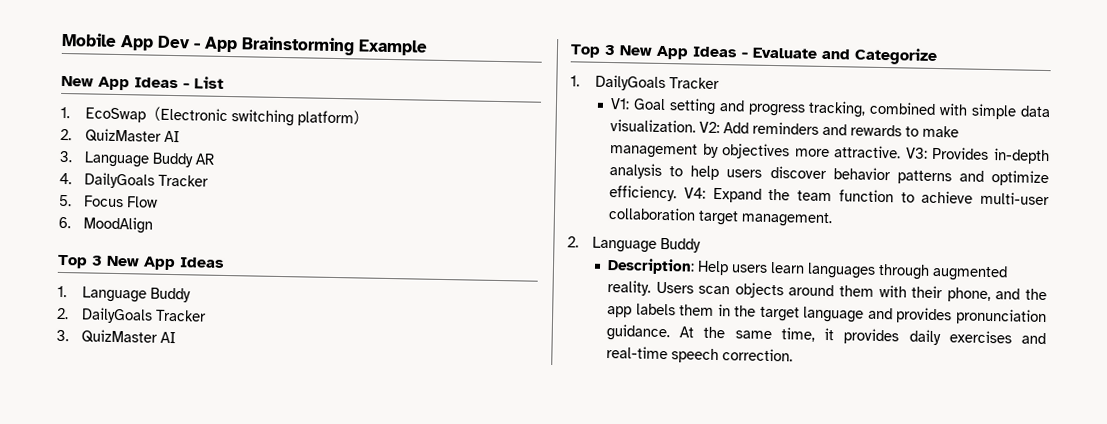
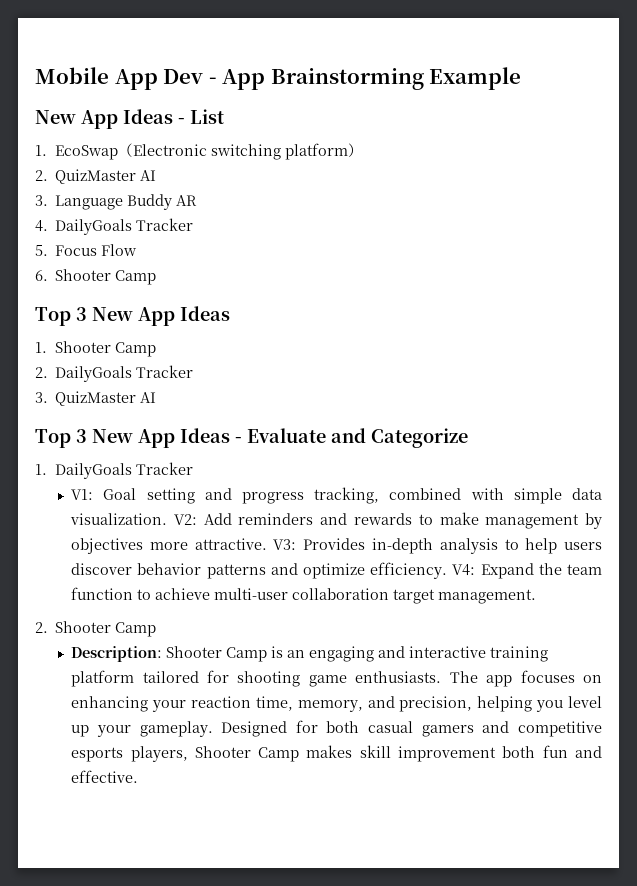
- 6. MoodAlign
+ 6. Shooter Camp
- 1. Language Buddy
+ 1. Shooter Camp
- 2. Language Buddy
+ 2. Shooter Camp
- Description: Help users learn languages through augmented reality. Users scan objects around them with their phone, and the app labels them in the target language and provides pronunciation guidance. At the same time, it provides daily exercises and real-time speech correction.
+ Description: Shooter Camp is an engaging and interactive training platform tailored for shooting game enthusiasts. The app focuses on enhancing your reaction time, memory, and precision, helping you level up your gameplay. Designed for both casual gamers and competitive esports players, Shooter Camp makes skill improvement both fun and effective.

